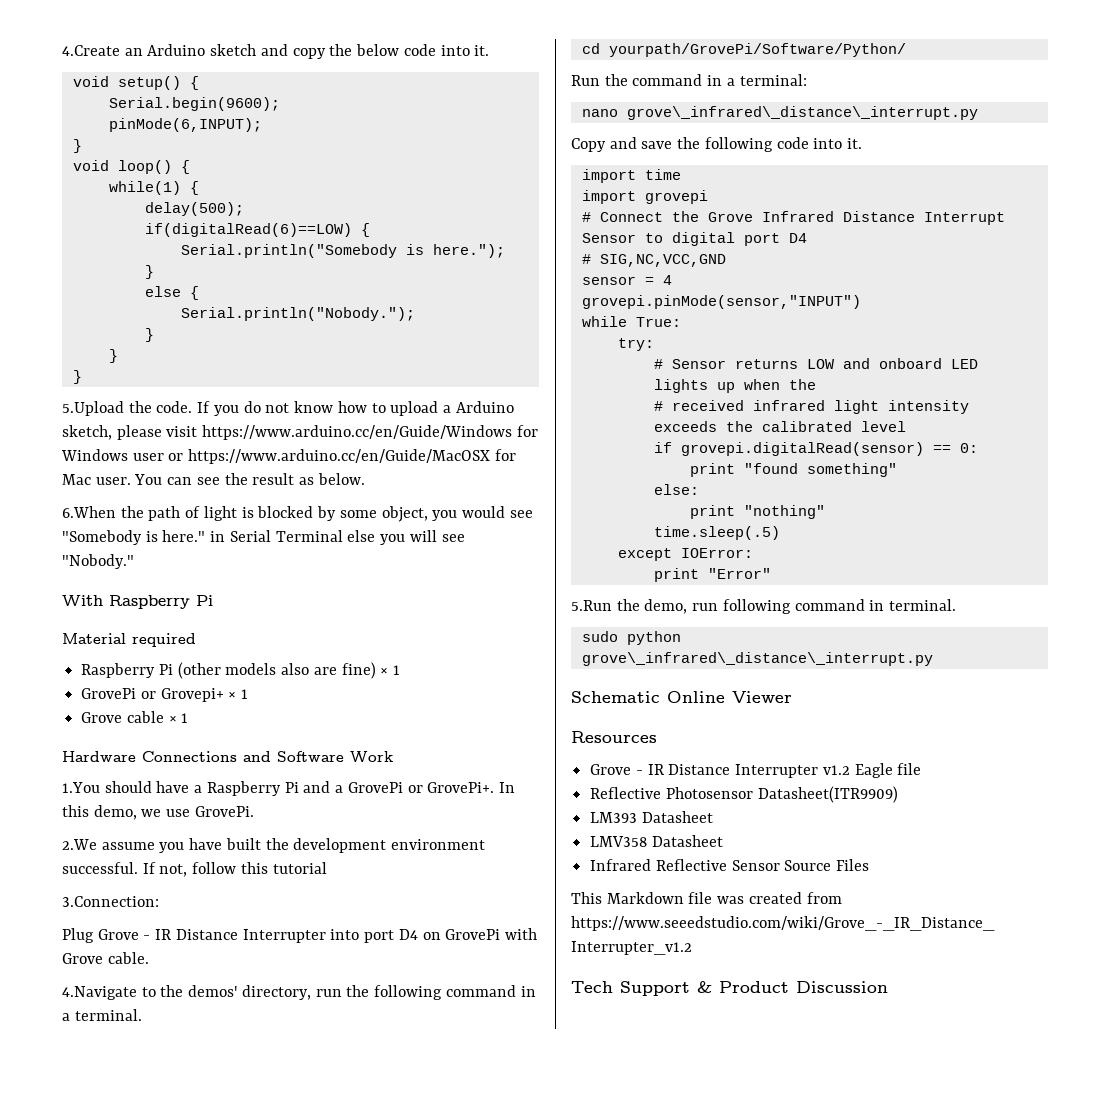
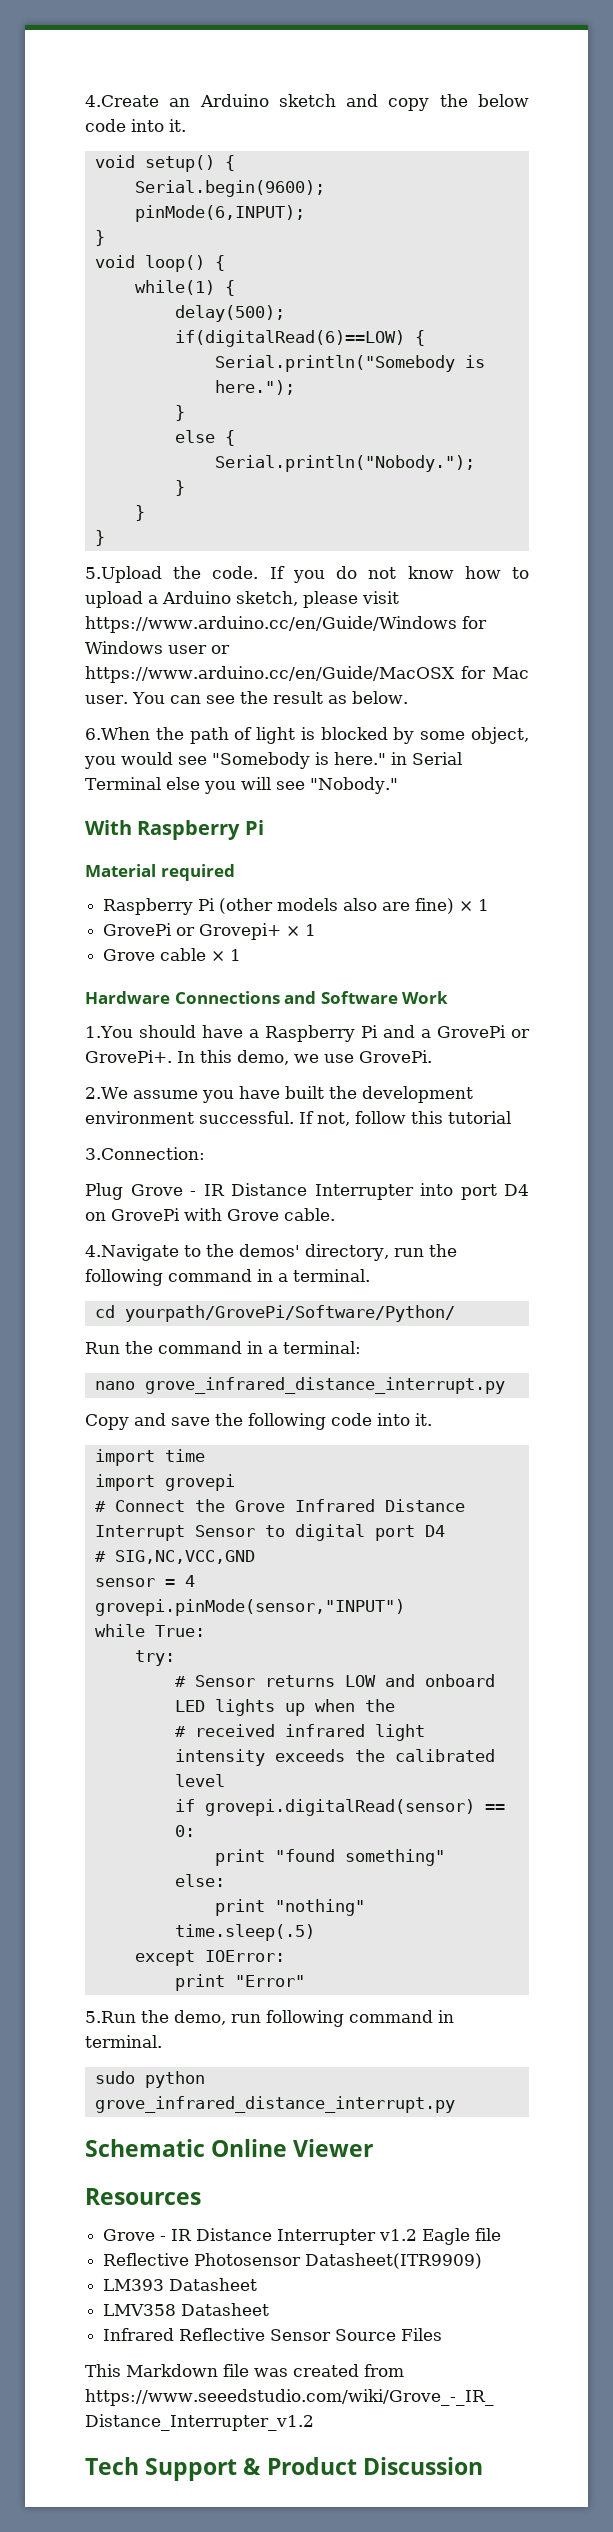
- nano grove\_infrared\_distance\_interrupt.py
+ nano grove_infrared_distance_interrupt.py
- sudo python grove\_infrared\_distance\_interrupt.py
+ sudo python grove_infrared_distance_interrupt.py

